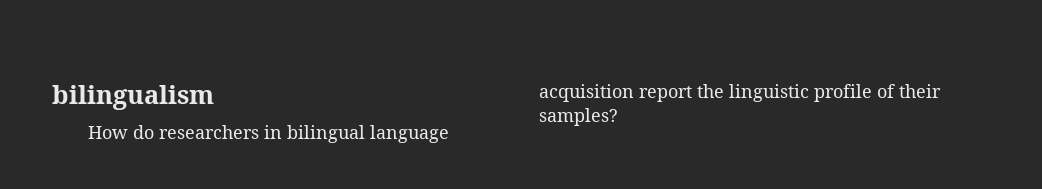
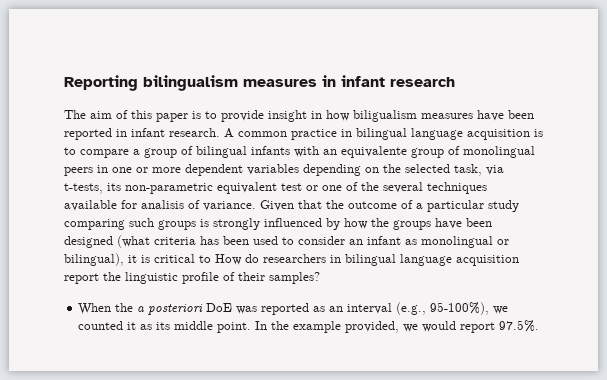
- bilingualism
- How do researchers in bilingual language acquisition report the linguistic profile of their samples?
+ Reporting bilingualism measures in infant research
+ The aim of this paper is to provide insight in how biligualism measures have been reported in infant research. A common practice in bilingual language acquisition is to compare a group of bilingual infants with an equivalente group of monolingual peers in one or more dependent variables depending on the selected task, via t-tests, its non-parametric equivalent test or one of the several techniques available for analisis of variance. Given that the outcome of a particular study comparing such groups is strongly influenced by how the groups have been designed (what criteria has been used to consider an infant as monolingual or bilingual), it is critical to How do researchers in bilingual language acquisition report the linguistic profile of their samples?
+ When the a posteriori DoE was reported as an interval (e.g., 95-100%), we counted it as its middle point. In the example provided, we would report 97.5%.

